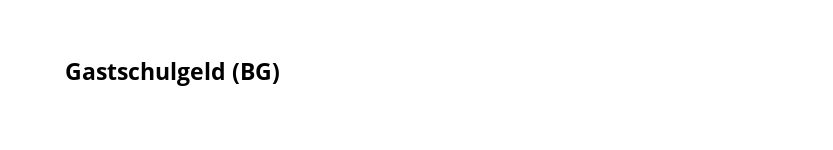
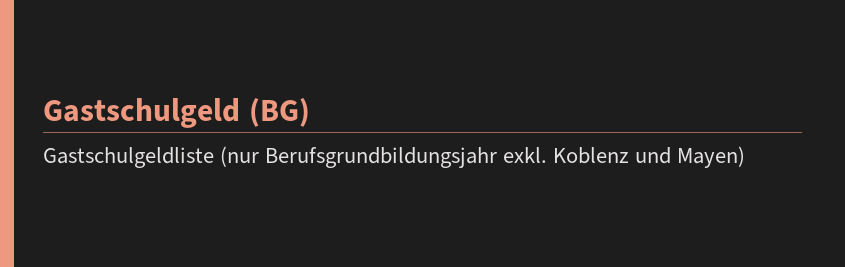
+ Gastschulgeldliste (nur Berufsgrundbildungsjahr exkl. Koblenz und Mayen)

